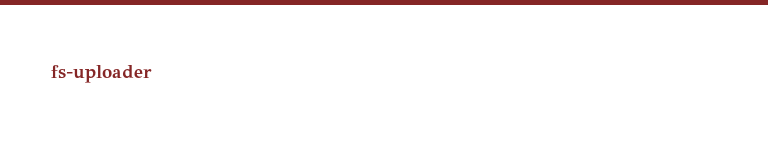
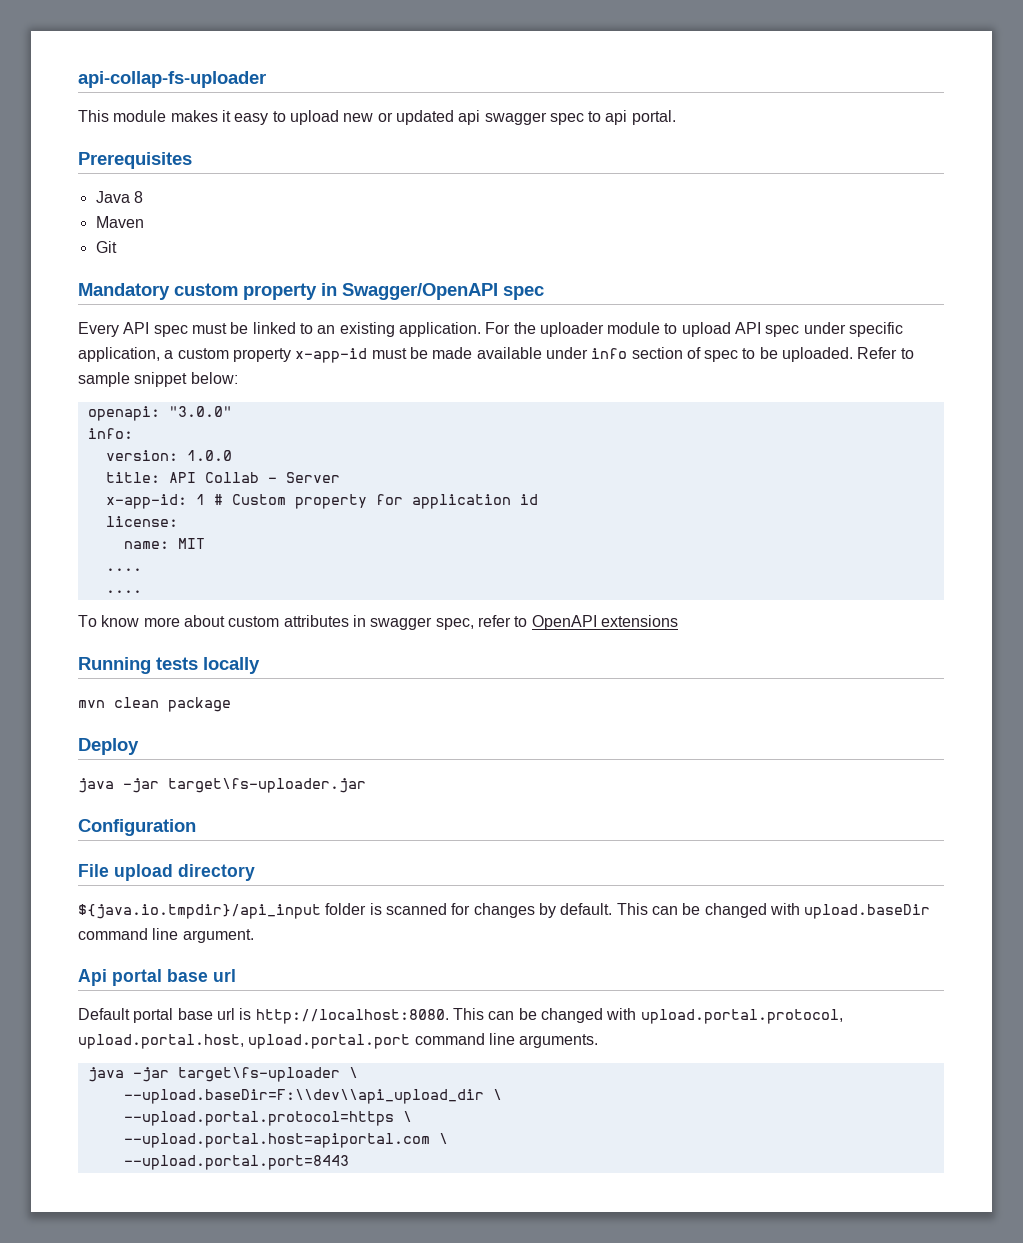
- fs-uploader
+ api-collap-fs-uploader
+ This module makes it easy to upload new or updated api swagger spec to api portal.
+ Prerequisites
+ Java 8
+ Maven
+ Git
+ Mandatory custom property in Swagger/OpenAPI spec
+ Every API spec must be linked to an existing application. For the uploader module to upload API spec under specific application, a custom property x-app-id must be made available under info section of spec to be uploaded. Refer to sample snippet below:
+ openapi: "3.0.0"
+ info:
+ version: 1.0.0
+ title: API Collab - Server
+ x-app-id: 1 # Custom property for application id
+ license:
+ name: MIT
+ ....
+ ....
+ To know more about custom attributes in swagger spec, refer to OpenAPI extensions
+ Running tests locally
+ mvn clean package
+ Deploy
+ java -jar target\fs-uploader.jar
+ Configuration
+ File upload directory
+ ${java.io.tmpdir}/api_input folder is scanned for changes by default. This can be changed with upload.baseDir command line argument.
+ Api portal base url
+ Default portal base url is http://localhost:8080. This can be changed with upload.portal.protocol, upload.portal.host, upload.portal.port command line arguments.
+ java -jar target\fs-uploader \
+ --upload.baseDir=F:\\dev\\api_upload_dir \
+ --upload.portal.protocol=https \
+ --upload.portal.host=apiportal.com \
+ --upload.portal.port=8443

